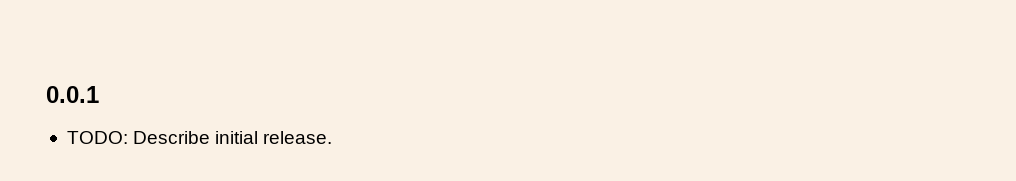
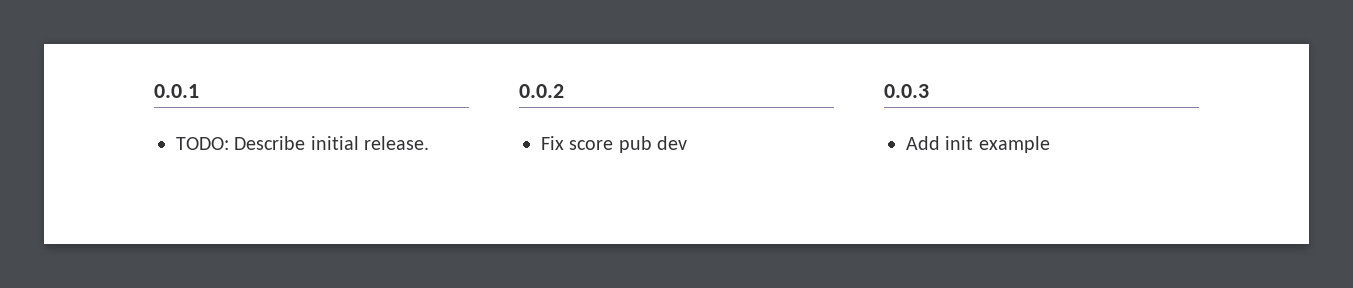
+ 0.0.2
+ Fix score pub dev
+ 0.0.3
+ Add init example

